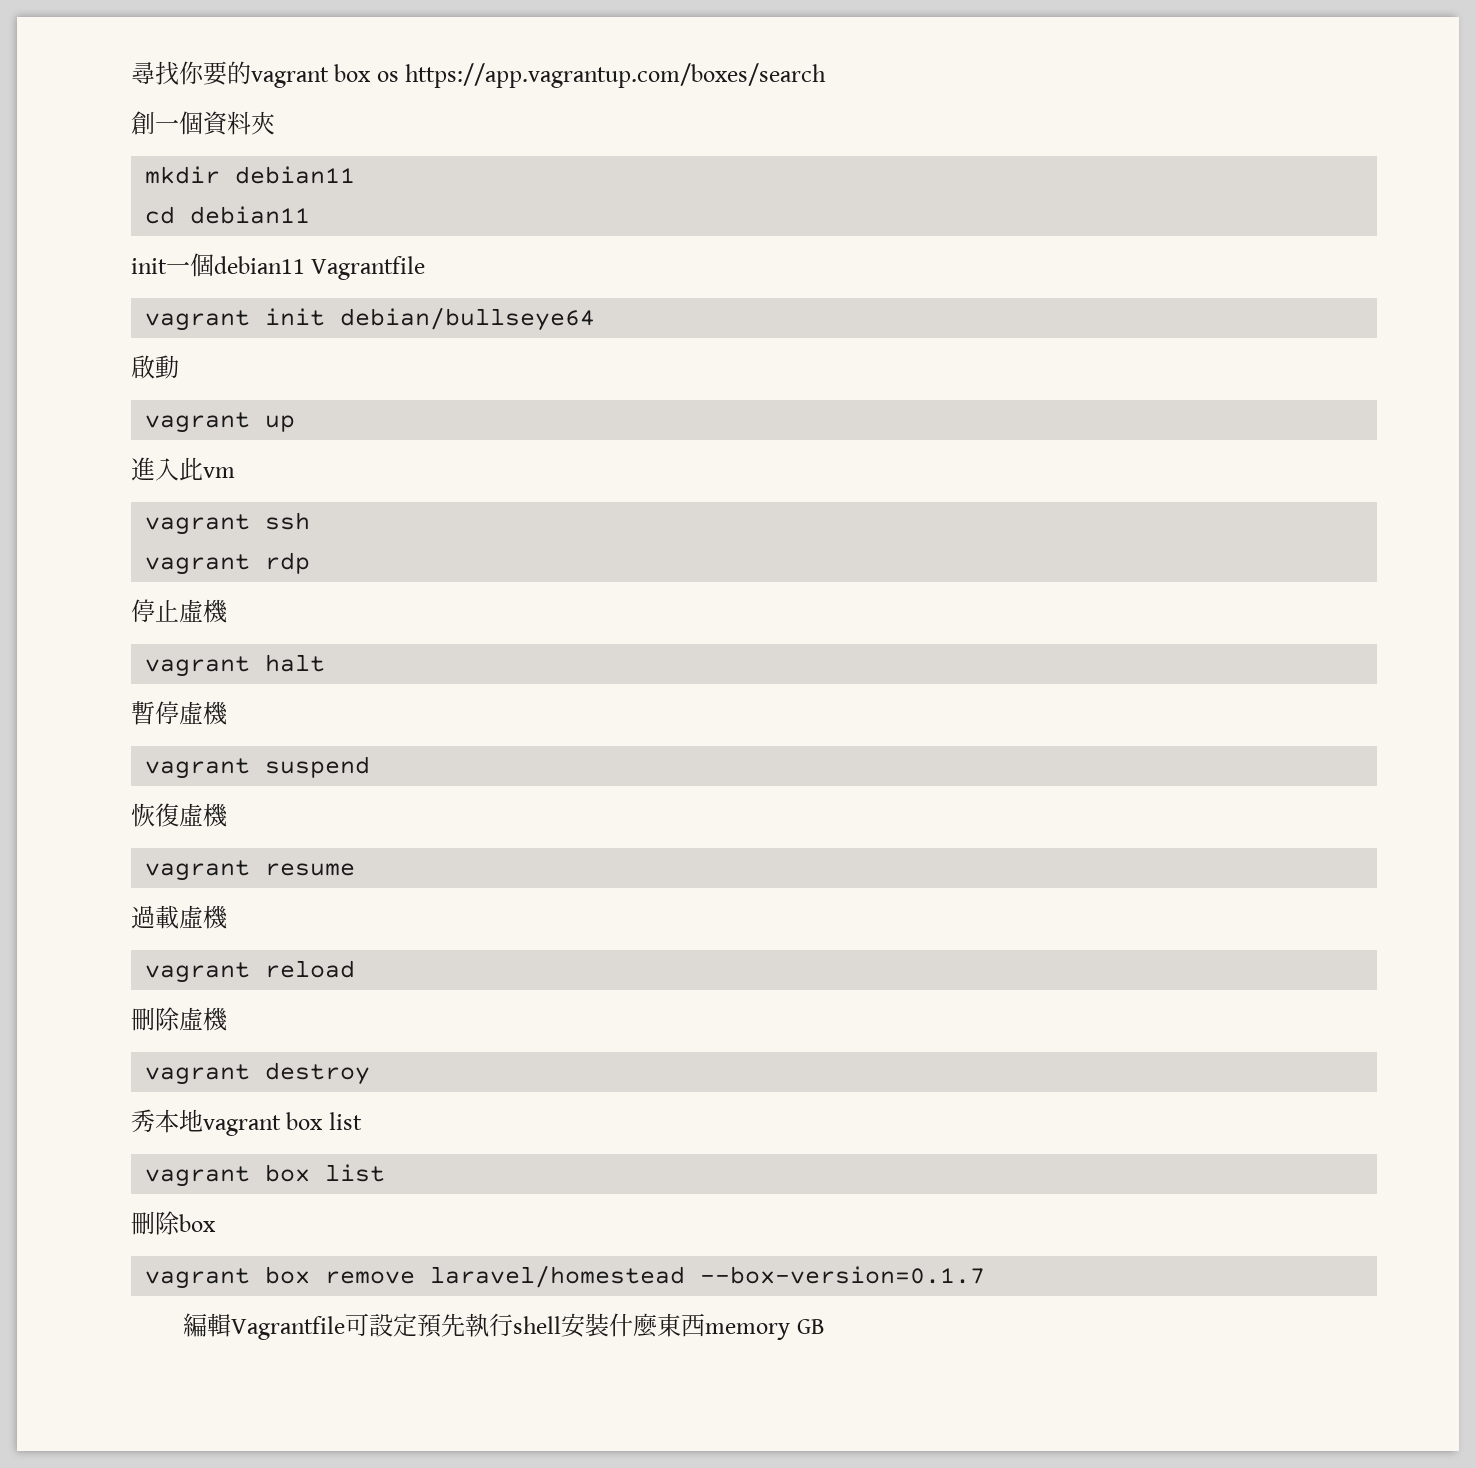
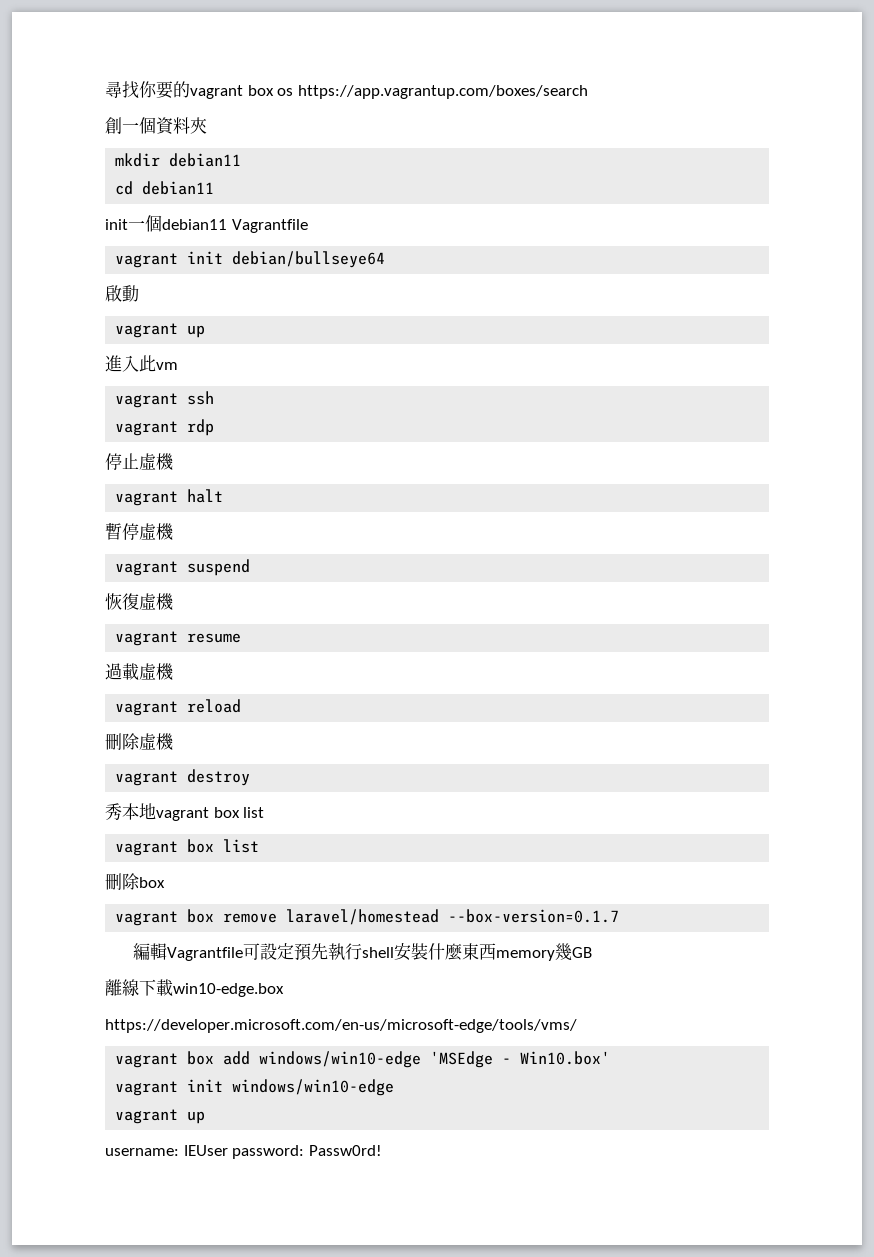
- 編輯Vagrantfile可設定預先執行shell安裝什麼東西memory GB
+ 編輯Vagrantfile可設定預先執行shell安裝什麼東西memory幾GB
+ 離線下載win10-edge.box
+ https://developer.microsoft.com/en-us/microsoft-edge/tools/vms/
+ vagrant box add windows/win10-edge 'MSEdge - Win10.box'
+ vagrant init windows/win10-edge
+ vagrant up
+ username: IEUser password: Passw0rd!

